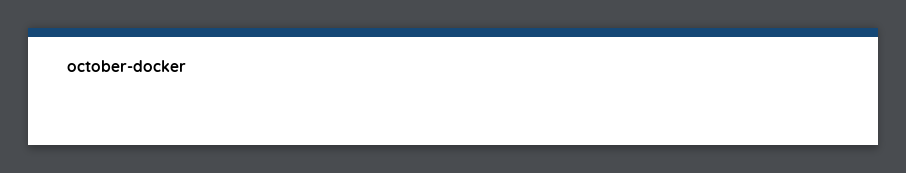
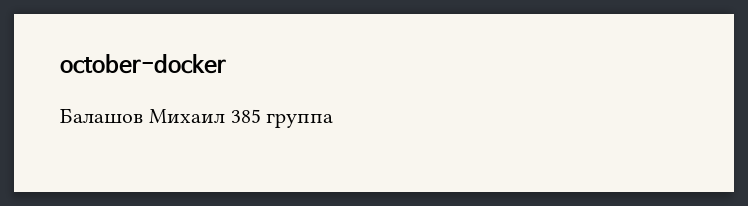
+ Балашов Михаил 385 группа

